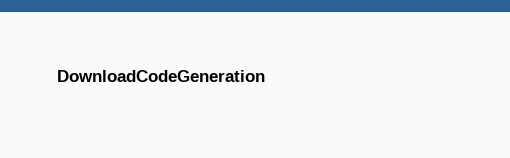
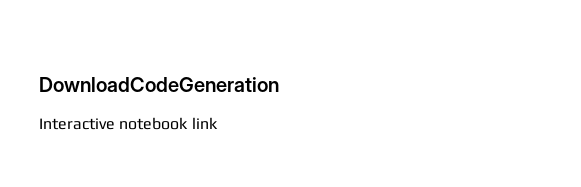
+ Interactive notebook link

